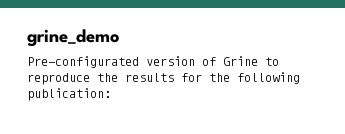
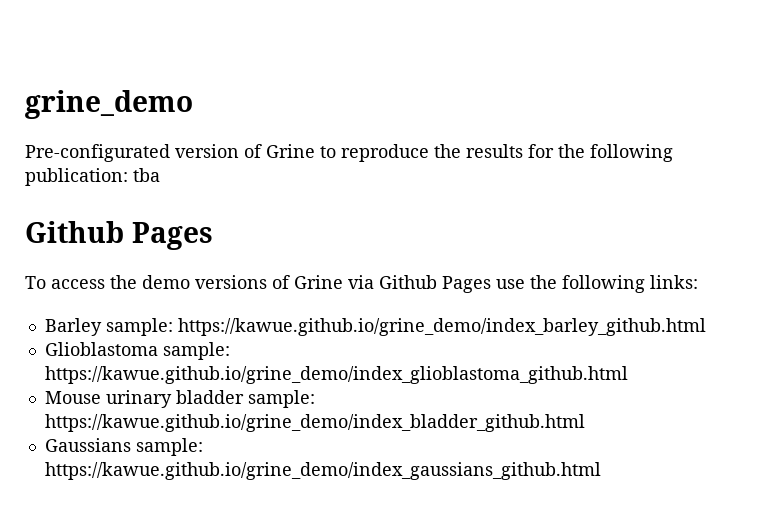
- Pre-configurated version of Grine to reproduce the results for the following publication:
+ Pre-configurated version of Grine to reproduce the results for the following publication: tba
+ Github Pages
+ To access the demo versions of Grine via Github Pages use the following links:
+ Barley sample: https://kawue.github.io/grine_demo/index_barley_github.html
+ Glioblastoma sample: https://kawue.github.io/grine_demo/index_glioblastoma_github.html
+ Mouse urinary bladder sample: https://kawue.github.io/grine_demo/index_bladder_github.html
+ Gaussians sample: https://kawue.github.io/grine_demo/index_gaussians_github.html

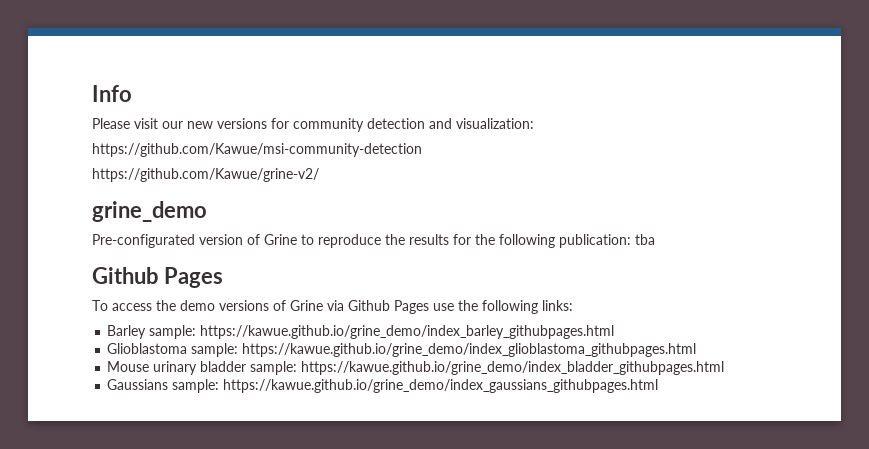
+ Info
+ Please visit our new versions for community detection and visualization:
+ https://github.com/Kawue/msi-community-detection
+ https://github.com/Kawue/grine-v2/
- Barley sample: https://kawue.github.io/grine_demo/index_barley_github.html
+ Barley sample: https://kawue.github.io/grine_demo/index_barley_githubpages.html
- Glioblastoma sample: https://kawue.github.io/grine_demo/index_glioblastoma_github.html
+ Glioblastoma sample: https://kawue.github.io/grine_demo/index_glioblastoma_githubpages.html
- Mouse urinary bladder sample: https://kawue.github.io/grine_demo/index_bladder_github.html
+ Mouse urinary bladder sample: https://kawue.github.io/grine_demo/index_bladder_githubpages.html
- Gaussians sample: https://kawue.github.io/grine_demo/index_gaussians_github.html
+ Gaussians sample: https://kawue.github.io/grine_demo/index_gaussians_githubpages.html

